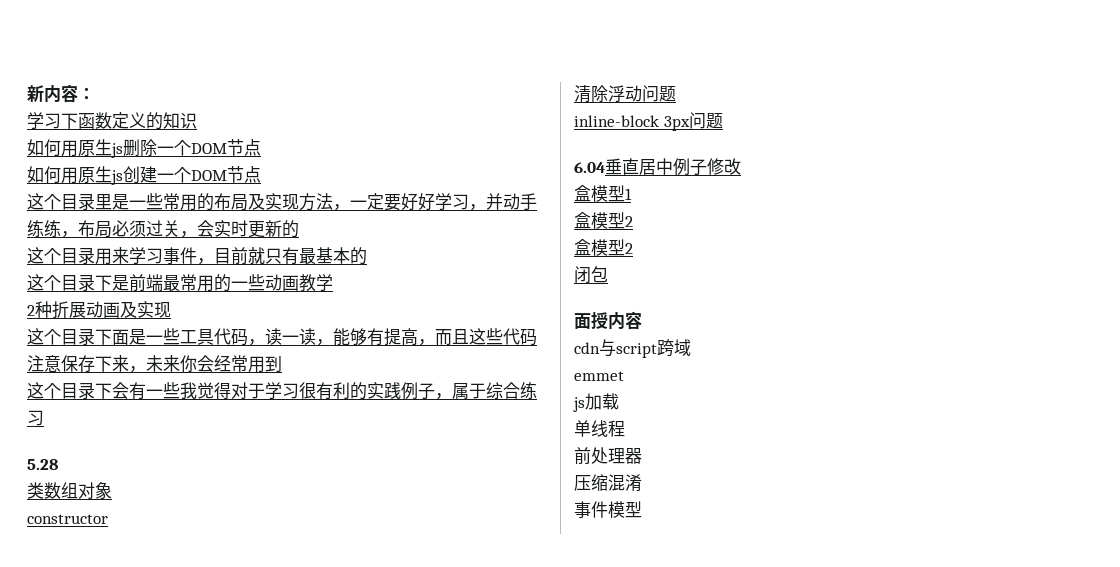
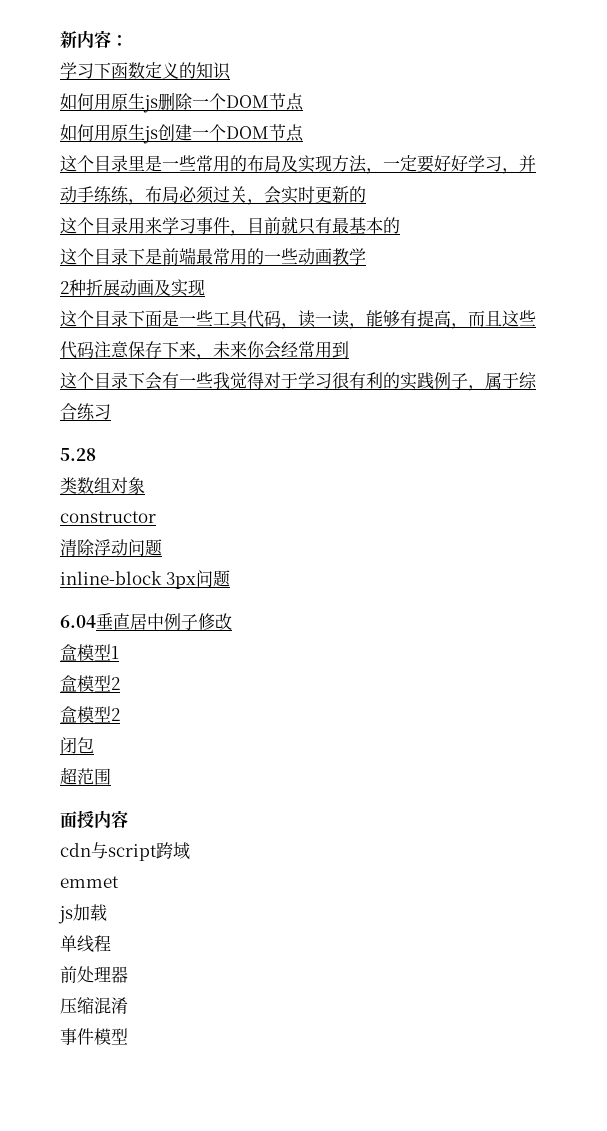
+ 超范围

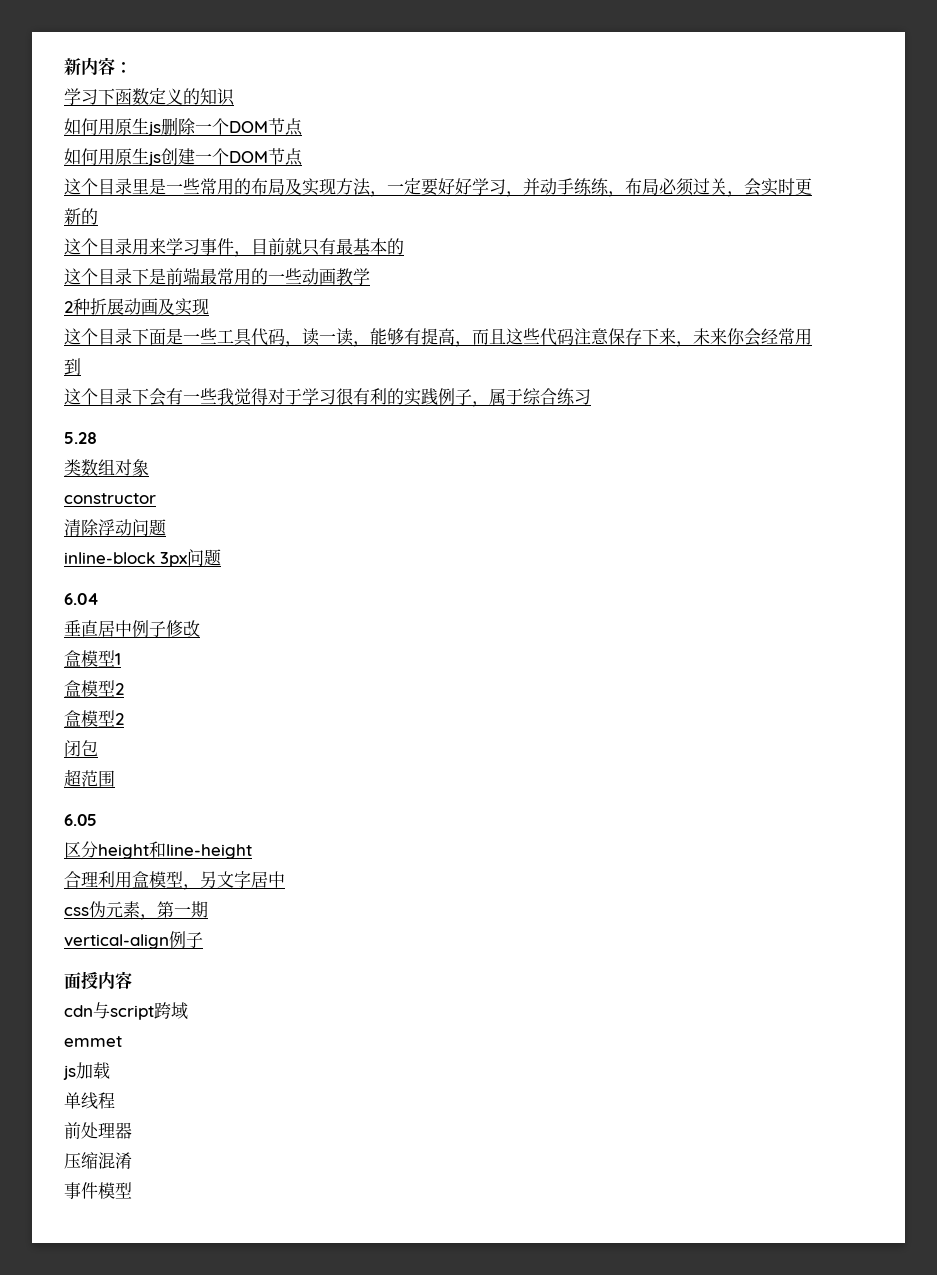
- 6.04垂直居中例子修改
+ 6.04
+ 垂直居中例子修改
+ 6.05
+ 区分height和line-height
+ 合理利用盒模型，另文字居中
+ css伪元素，第一期
+ vertical-align例子

